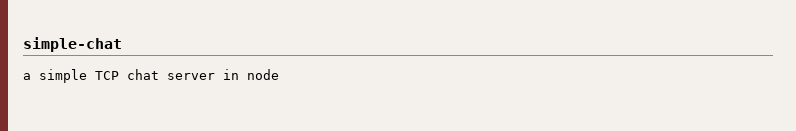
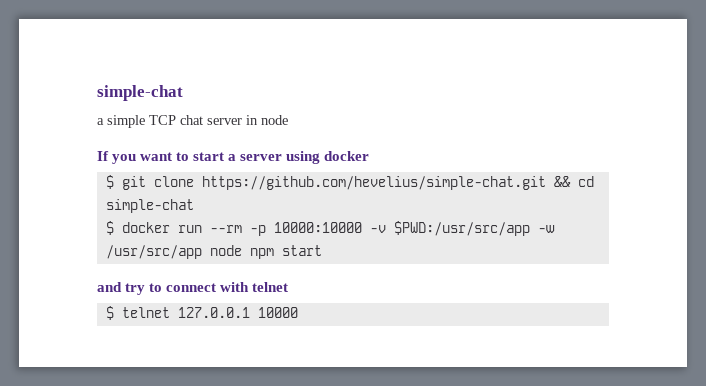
+ If you want to start a server using docker
+ $ git clone https://github.com/hevelius/simple-chat.git && cd simple-chat
+ $ docker run --rm -p 10000:10000 -v $PWD:/usr/src/app -w /usr/src/app node npm start
+ and try to connect with telnet
+ $ telnet 127.0.0.1 10000

